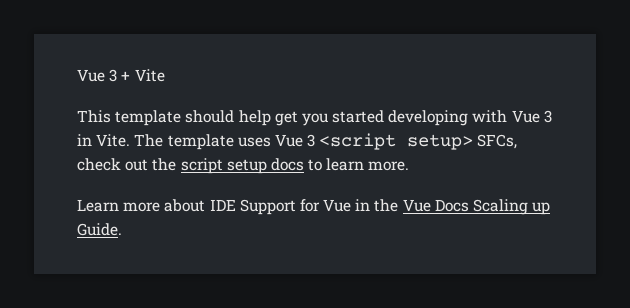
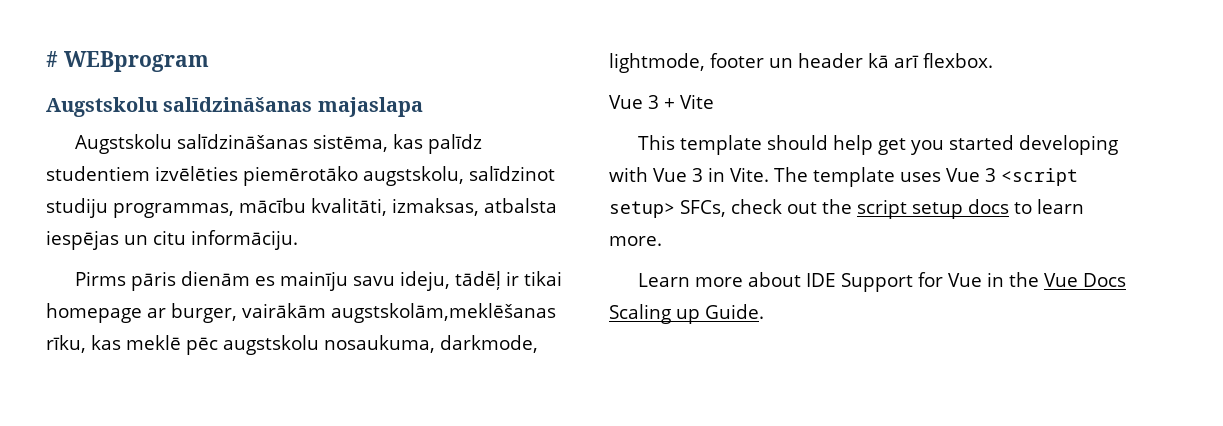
+ # WEBprogram
+ Augstskolu salīdzināšanas majaslapa
+ Augstskolu salīdzināšanas sistēma, kas palīdz studentiem izvēlēties piemērotāko augstskolu, salīdzinot studiju programmas, mācību kvalitāti, izmaksas, atbalsta iespējas un citu informāciju.
+ Pirms pāris dienām es mainīju savu ideju, tādēļ ir tikai homepage ar burger, vairākām augstskolām,meklēšanas rīku, kas meklē pēc augstskolu nosaukuma, darkmode, lightmode, footer un header kā arī flexbox.

